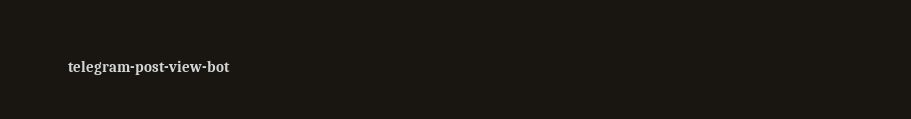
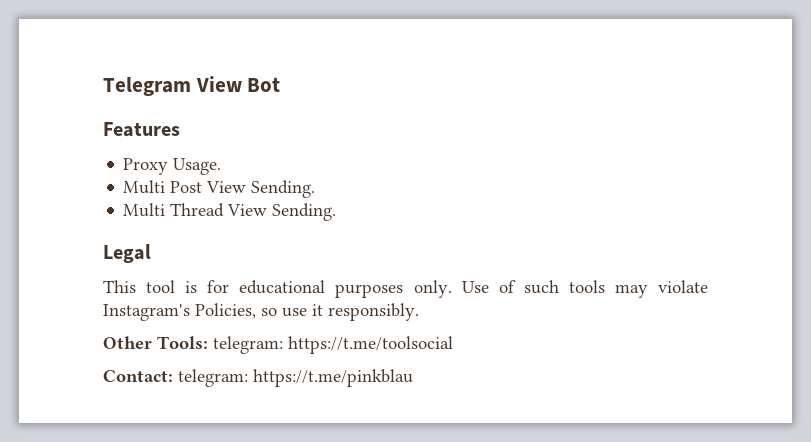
- telegram-post-view-bot
+ Telegram View Bot
+ Features
+ Proxy Usage.
+ Multi Post View Sending.
+ Multi Thread View Sending.
+ Legal
+ This tool is for educational purposes only. Use of such tools may violate Instagram's Policies, so use it responsibly.
+ Other Tools: telegram: https://t.me/toolsocial
+ Contact: telegram: https://t.me/pinkblau

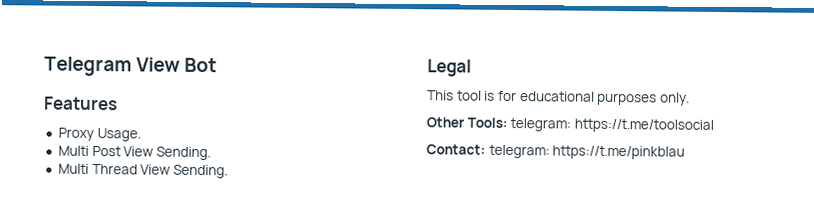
- Use of such tools may violate Instagram's Policies, so use it responsibly.

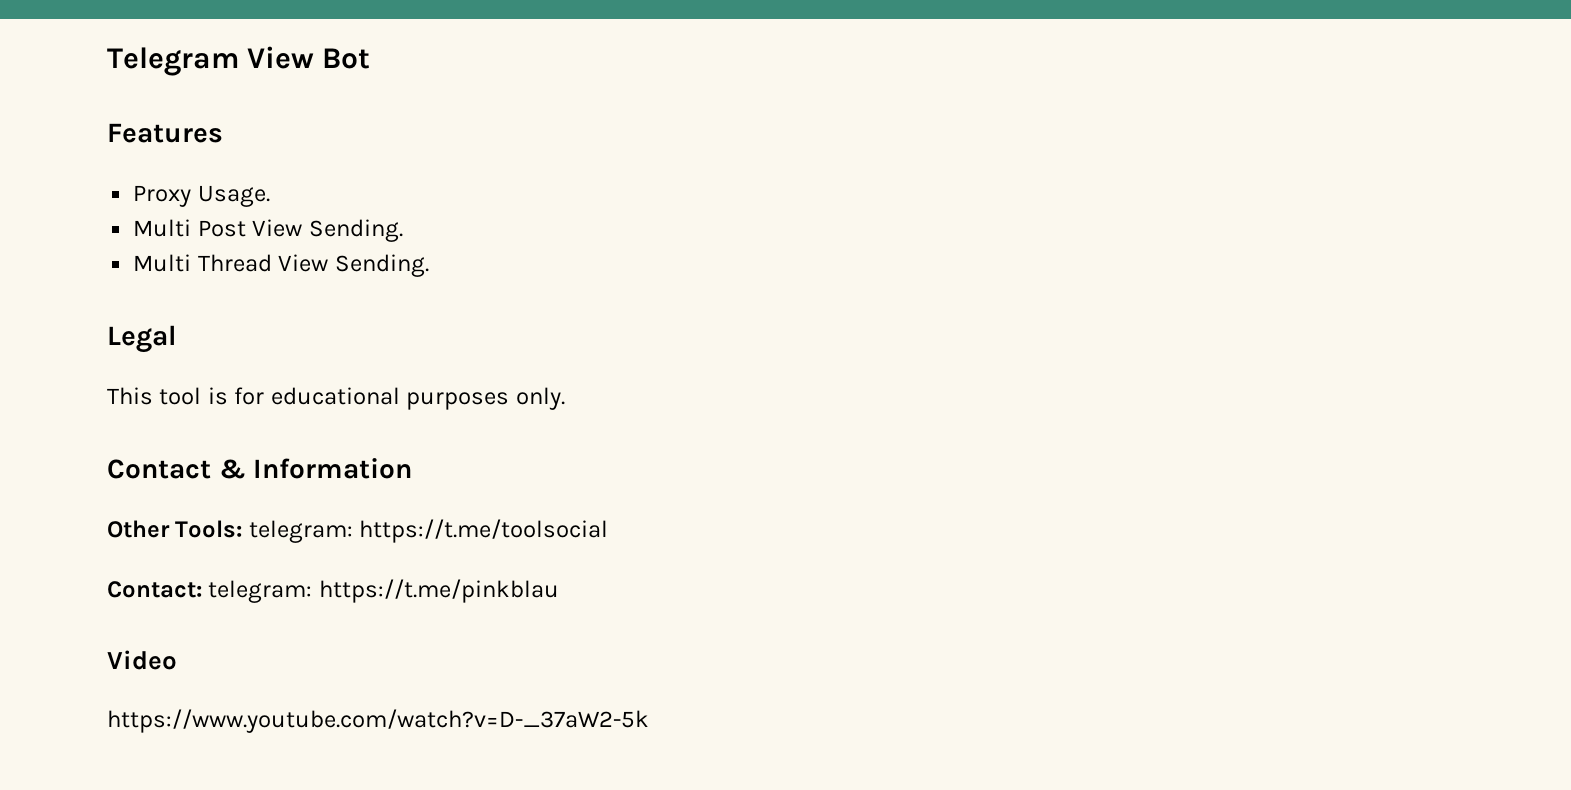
+ Contact & Information
+ Video
+ https://www.youtube.com/watch?v=D-_37aW2-5k

